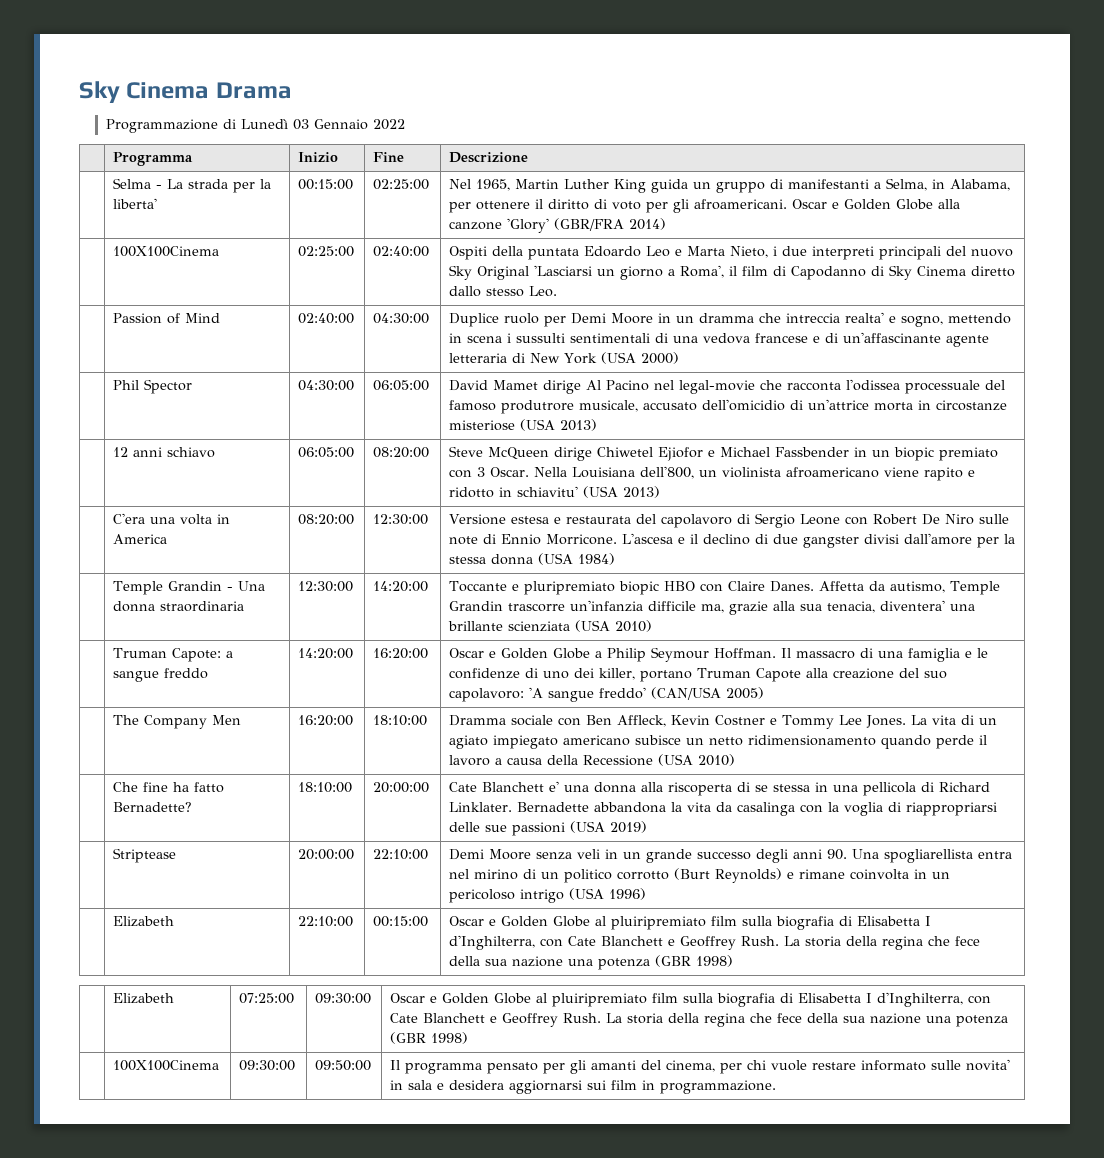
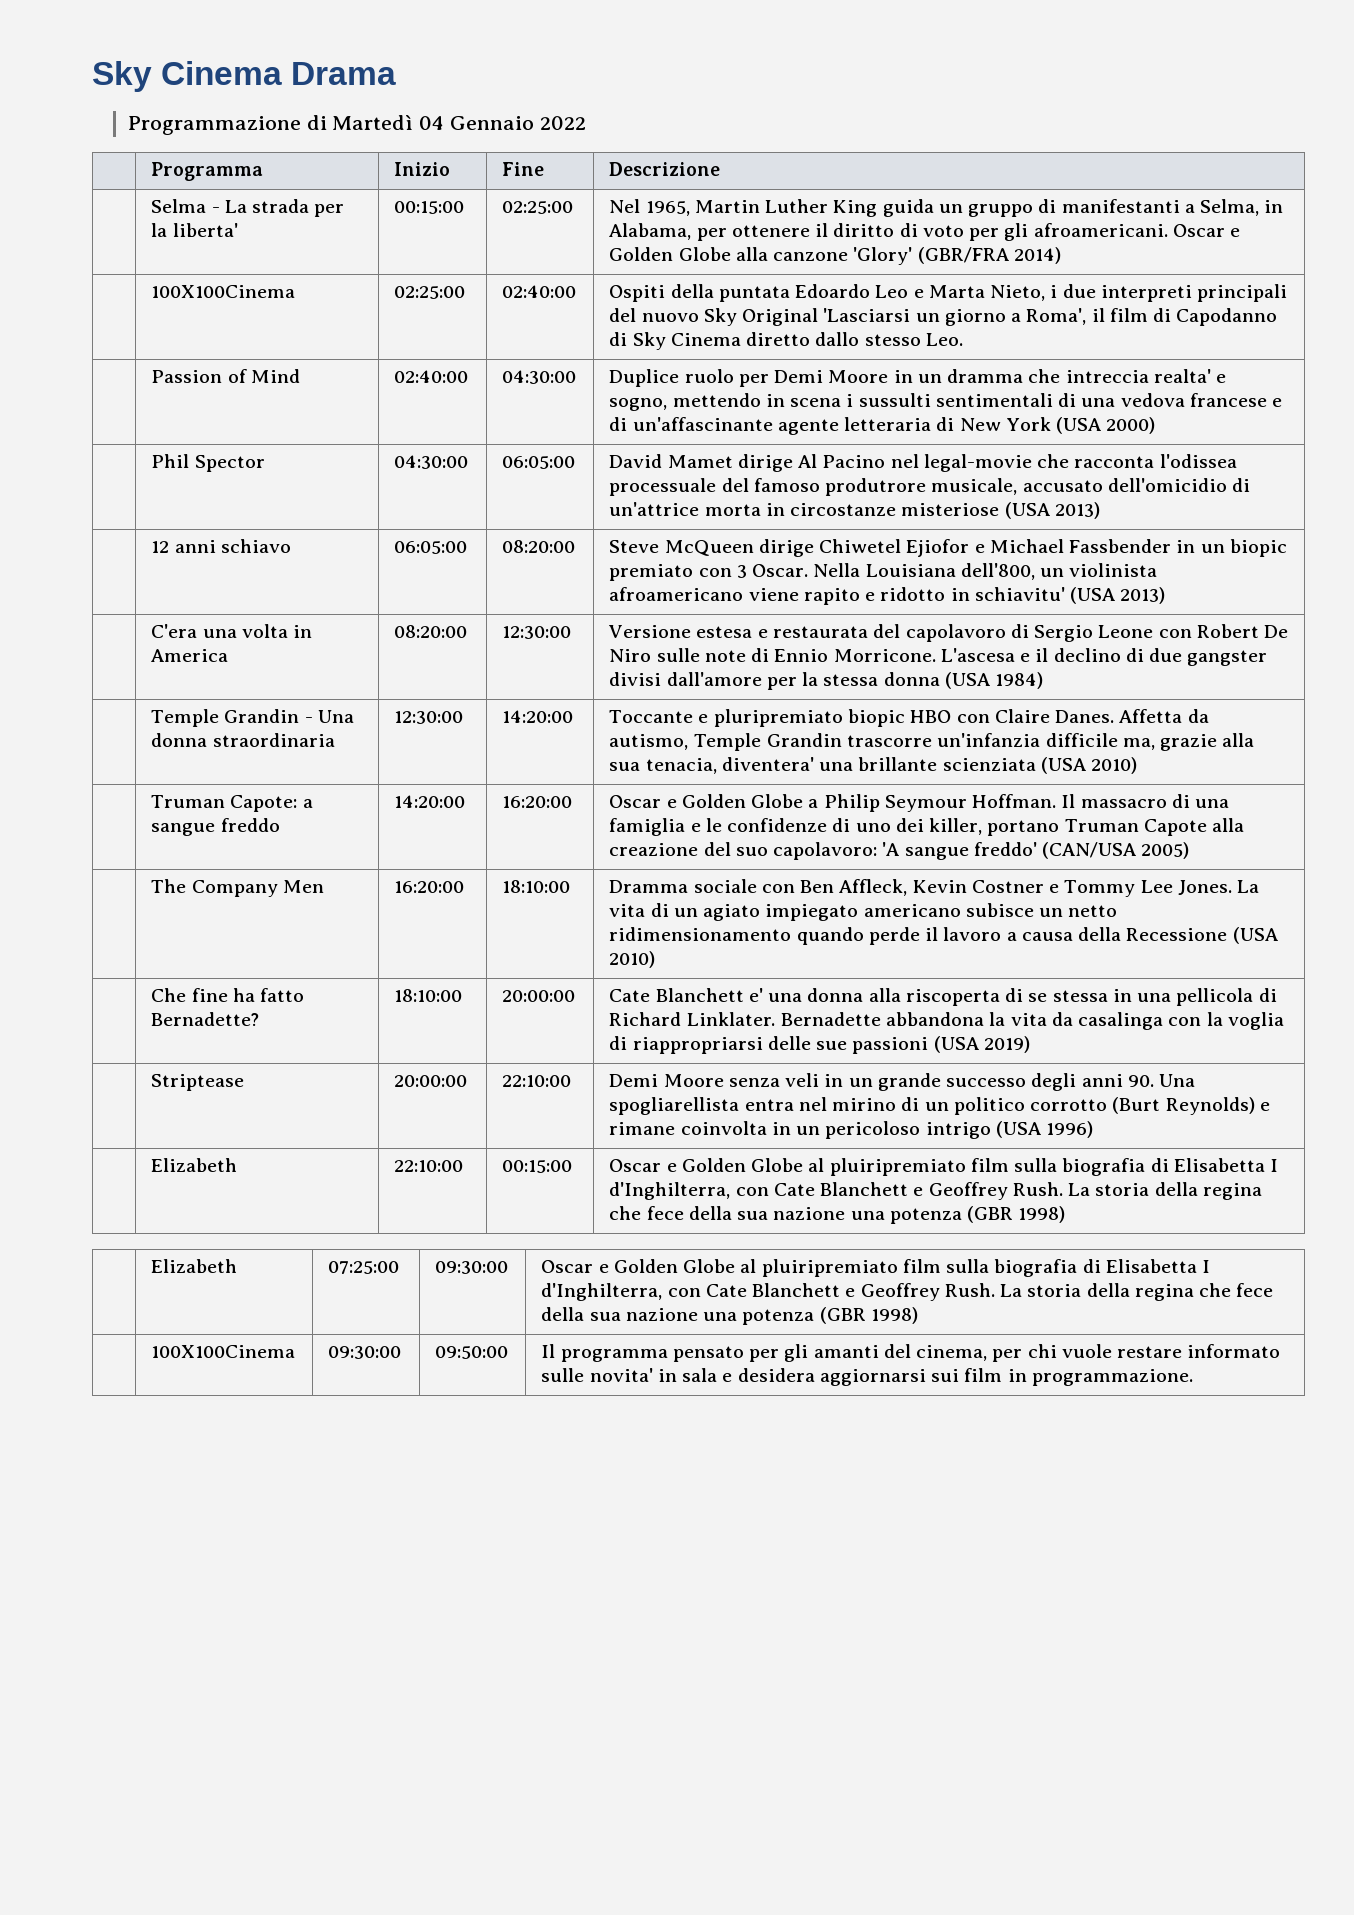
- Programmazione di Lunedì 03 Gennaio 2022
+ Programmazione di Martedì 04 Gennaio 2022

